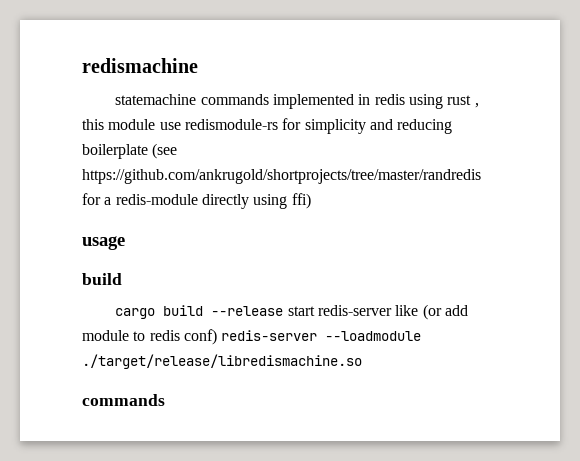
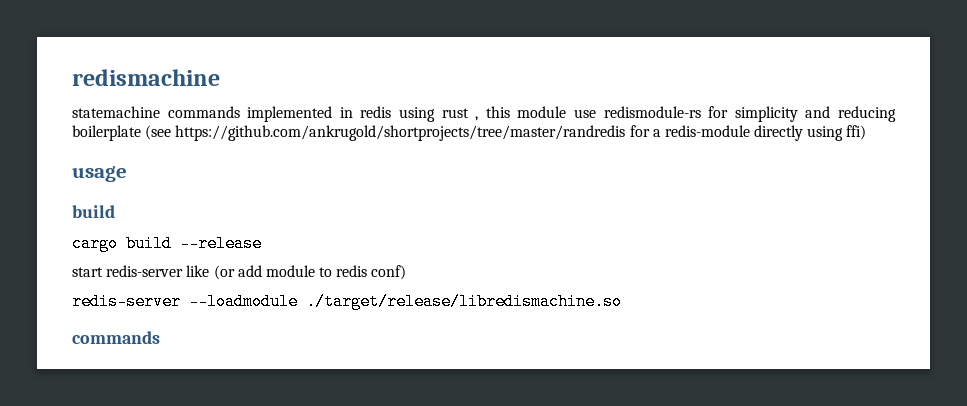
- cargo build --release start redis-server like (or add module to redis conf) redis-server --loadmodule ./target/release/libredismachine.so
+ cargo build --release
+ start redis-server like (or add module to redis conf)
+ redis-server --loadmodule ./target/release/libredismachine.so

